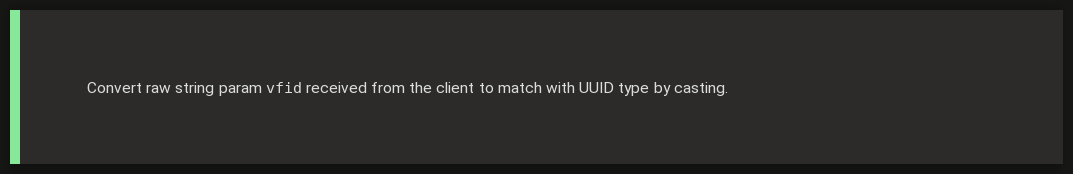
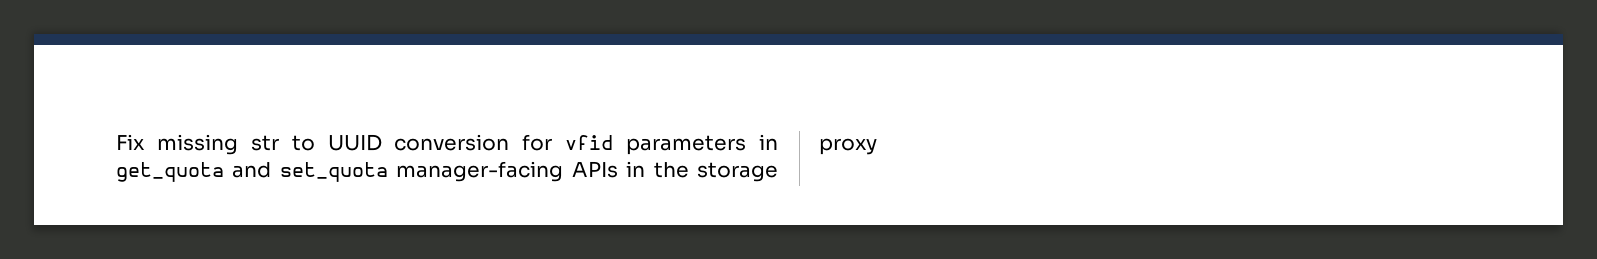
- Convert raw string param vfid received from the client to match with UUID type by casting.
+ Fix missing str to UUID conversion for vfid parameters in get_quota and set_quota manager-facing APIs in the storage proxy

